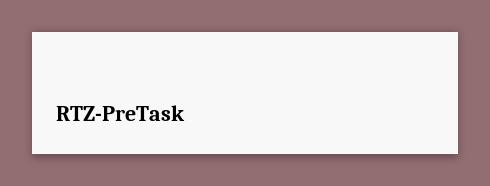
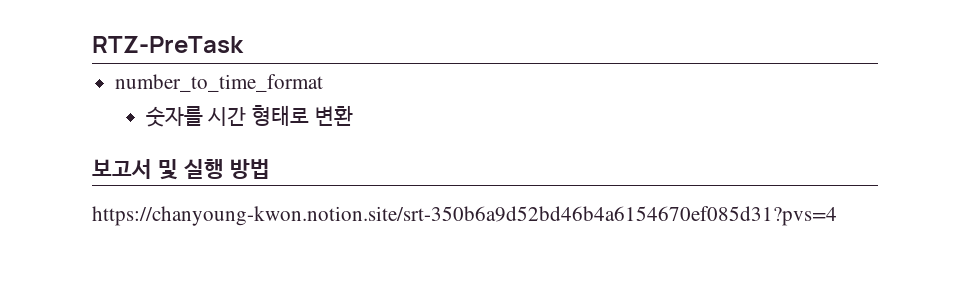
+ number_to_time_format
+ 숫자를 시간 형태로 변환
+ 보고서 및 실행 방법
+ https://chanyoung-kwon.notion.site/srt-350b6a9d52bd46b4a6154670ef085d31?pvs=4

